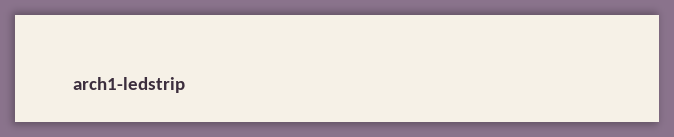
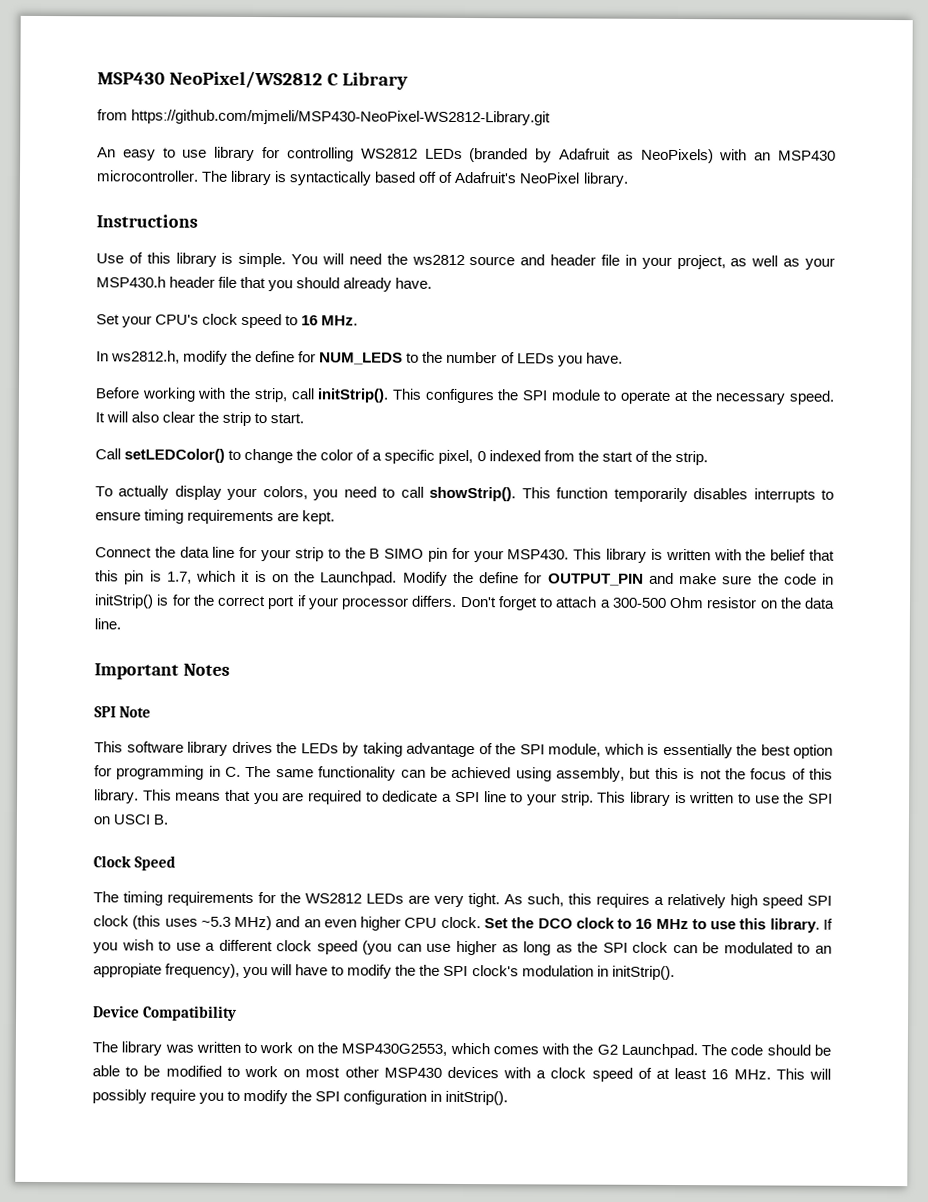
- arch1-ledstrip
+ MSP430 NeoPixel/WS2812 C Library
+ from https://github.com/mjmeli/MSP430-NeoPixel-WS2812-Library.git
+ An easy to use library for controlling WS2812 LEDs (branded by Adafruit as NeoPixels) with an MSP430 microcontroller. The library is syntactically based off of Adafruit's NeoPixel library.
+ Instructions
+ Use of this library is simple. You will need the ws2812 source and header file in your project, as well as your MSP430.h header file that you should already have.
+ Set your CPU's clock speed to 16 MHz.
+ In ws2812.h, modify the define for NUM_LEDS to the number of LEDs you have.
+ Before working with the strip, call initStrip(). This configures the SPI module to operate at the necessary speed. It will also clear the strip to start.
+ Call setLEDColor() to change the color of a specific pixel, 0 indexed from the start of the strip.
+ To actually display your colors, you need to call showStrip(). This function temporarily disables interrupts to ensure timing requirements are kept.
+ Connect the data line for your strip to the B SIMO pin for your MSP430. This library is written with the belief that this pin is 1.7, which it is on the Launchpad. Modify the define for OUTPUT_PIN and make sure the code in initStrip() is for the correct port if your processor differs. Don't forget to attach a 300-500 Ohm resistor on the data line.
+ Important Notes
+ SPI Note
+ This software library drives the LEDs by taking advantage of the SPI module, which is essentially the best option for programming in C. The same functionality can be achieved using assembly, but this is not the focus of this library. This means that you are required to dedicate a SPI line to your strip. This library is written to use the SPI on USCI B.
+ Clock Speed
+ The timing requirements for the WS2812 LEDs are very tight. As such, this requires a relatively high speed SPI clock (this uses ~5.3 MHz) and an even higher CPU clock. Set the DCO clock to 16 MHz to use this library. If you wish to use a different clock speed (you can use higher as long as the SPI clock can be modulated to an appropiate frequency), you will have to modify the the SPI clock's modulation in initStrip().
+ Device Compatibility
+ The library was written to work on the MSP430G2553, which comes with the G2 Launchpad. The code should be able to be modified to work on most other MSP430 devices with a clock speed of at least 16 MHz. This will possibly require you to modify the SPI configuration in initStrip().

